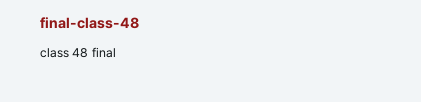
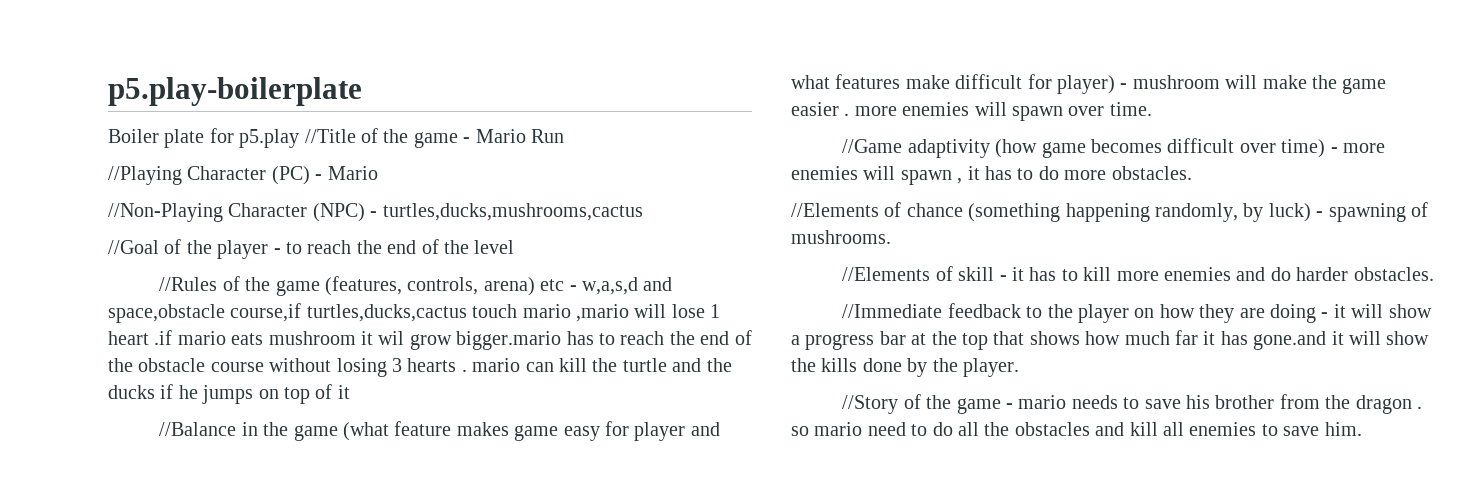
- final-class-48
- class 48 final
+ p5.play-boilerplate
+ Boiler plate for p5.play //Title of the game - Mario Run
+ //Playing Character (PC) - Mario
+ //Non-Playing Character (NPC) - turtles,ducks,mushrooms,cactus
+ //Goal of the player - to reach the end of the level
+ //Rules of the game (features, controls, arena) etc - w,a,s,d and space,obstacle course,if turtles,ducks,cactus touch mario ,mario will lose 1 heart .if mario eats mushroom it wil grow bigger.mario has to reach the end of the obstacle course without losing 3 hearts . mario can kill the turtle and the ducks if he jumps on top of it
+ //Balance in the game (what feature makes game easy for player and what features make difficult for player) - mushroom will make the game easier . more enemies will spawn over time.
+ //Game adaptivity (how game becomes difficult over time) - more enemies will spawn , it has to do more obstacles.
+ //Elements of chance (something happening randomly, by luck) - spawning of mushrooms.
+ //Elements of skill - it has to kill more enemies and do harder obstacles.
+ //Immediate feedback to the player on how they are doing - it will show a progress bar at the top that shows how much far it has gone.and it will show the kills done by the player.
+ //Story of the game - mario needs to save his brother from the dragon . so mario need to do all the obstacles and kill all enemies to save him.

